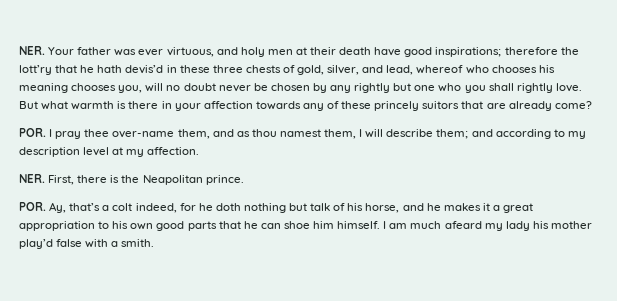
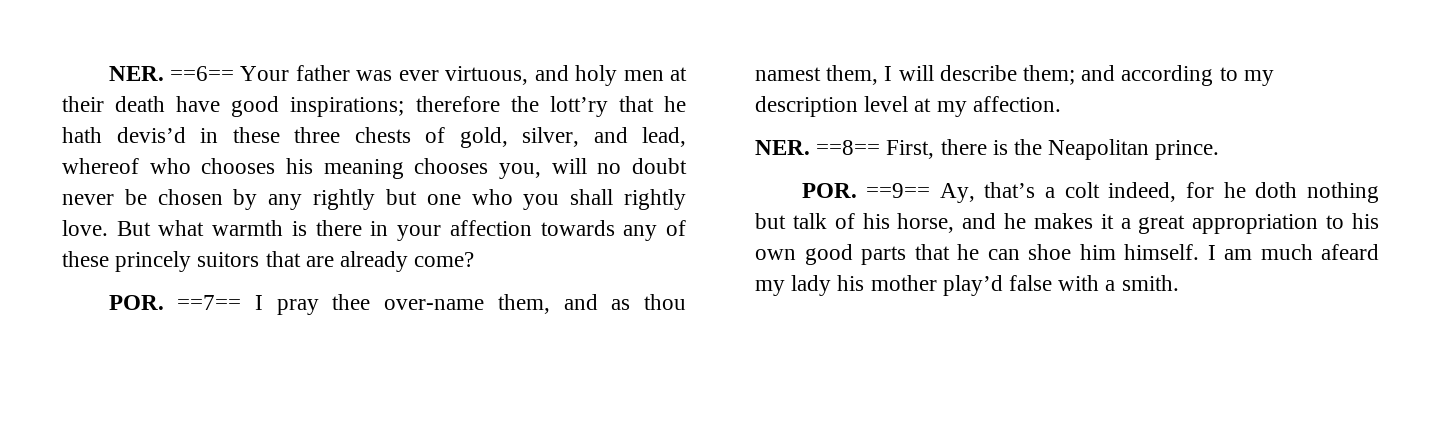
- NER. Your father was ever virtuous, and holy men at their death have good inspirations; therefore the lott’ry that he hath devis’d in these three chests of gold, silver, and lead, whereof who chooses his meaning chooses you, will no doubt never be chosen by any rightly but one who you shall rightly love.
+ NER. ==6== Your father was ever virtuous, and holy men at their death have good inspirations; therefore the lott’ry that he hath devis’d in these three chests of gold, silver, and lead, whereof who chooses his meaning chooses you, will no doubt never be chosen by any rightly but one who you shall rightly love.
- POR. I pray thee over-name them, and as thou namest them, I will describe them; and according to my description level at my affection.
+ POR. ==7== I pray thee over-name them, and as thou namest them, I will describe them; and according to my description level at my affection.
- NER. First, there is the Neapolitan prince.
+ NER. ==8== First, there is the Neapolitan prince.
- POR. Ay, that’s a colt indeed, for he doth nothing but talk of his horse, and he makes it a great appropriation to his own good parts that he can shoe him himself.
+ POR. ==9== Ay, that’s a colt indeed, for he doth nothing but talk of his horse, and he makes it a great appropriation to his own good parts that he can shoe him himself.

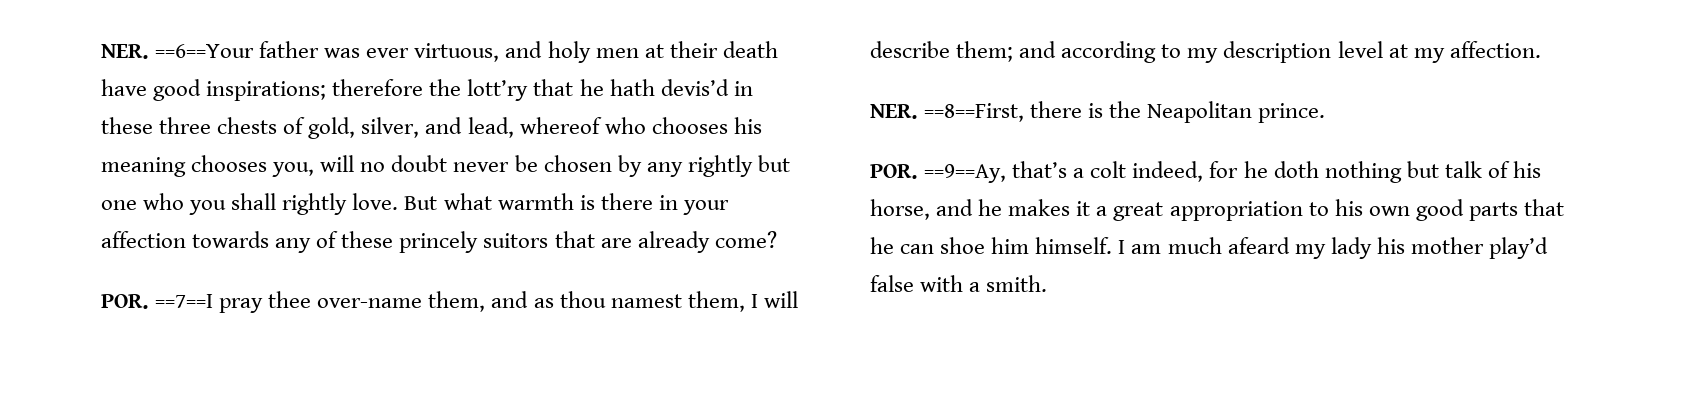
- NER. ==6== Your father was ever virtuous, and holy men at their death have good inspirations; therefore the lott’ry that he hath devis’d in these three chests of gold, silver, and lead, whereof who chooses his meaning chooses you, will no doubt never be chosen by any rightly but one who you shall rightly love.
+ NER. ==6==Your father was ever virtuous, and holy men at their death have good inspirations; therefore the lott’ry that he hath devis’d in these three chests of gold, silver, and lead, whereof who chooses his meaning chooses you, will no doubt never be chosen by any rightly but one who you shall rightly love.
- POR. ==7== I pray thee over-name them, and as thou namest them, I will describe them; and according to my description level at my affection.
+ POR. ==7==I pray thee over-name them, and as thou namest them, I will describe them; and according to my description level at my affection.
- NER. ==8== First, there is the Neapolitan prince.
+ NER. ==8==First, there is the Neapolitan prince.
- POR. ==9== Ay, that’s a colt indeed, for he doth nothing but talk of his horse, and he makes it a great appropriation to his own good parts that he can shoe him himself.
+ POR. ==9==Ay, that’s a colt indeed, for he doth nothing but talk of his horse, and he makes it a great appropriation to his own good parts that he can shoe him himself.

